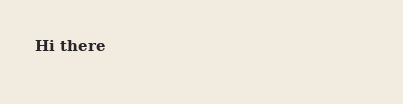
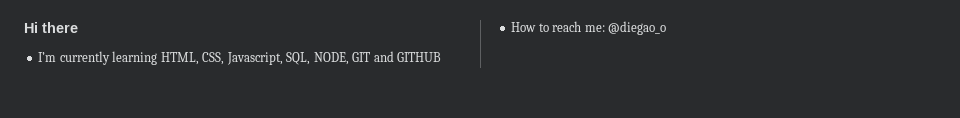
+ I’m currently learning HTML, CSS, Javascript, SQL, NODE, GIT and GITHUB
+ How to reach me: @diegao_o

